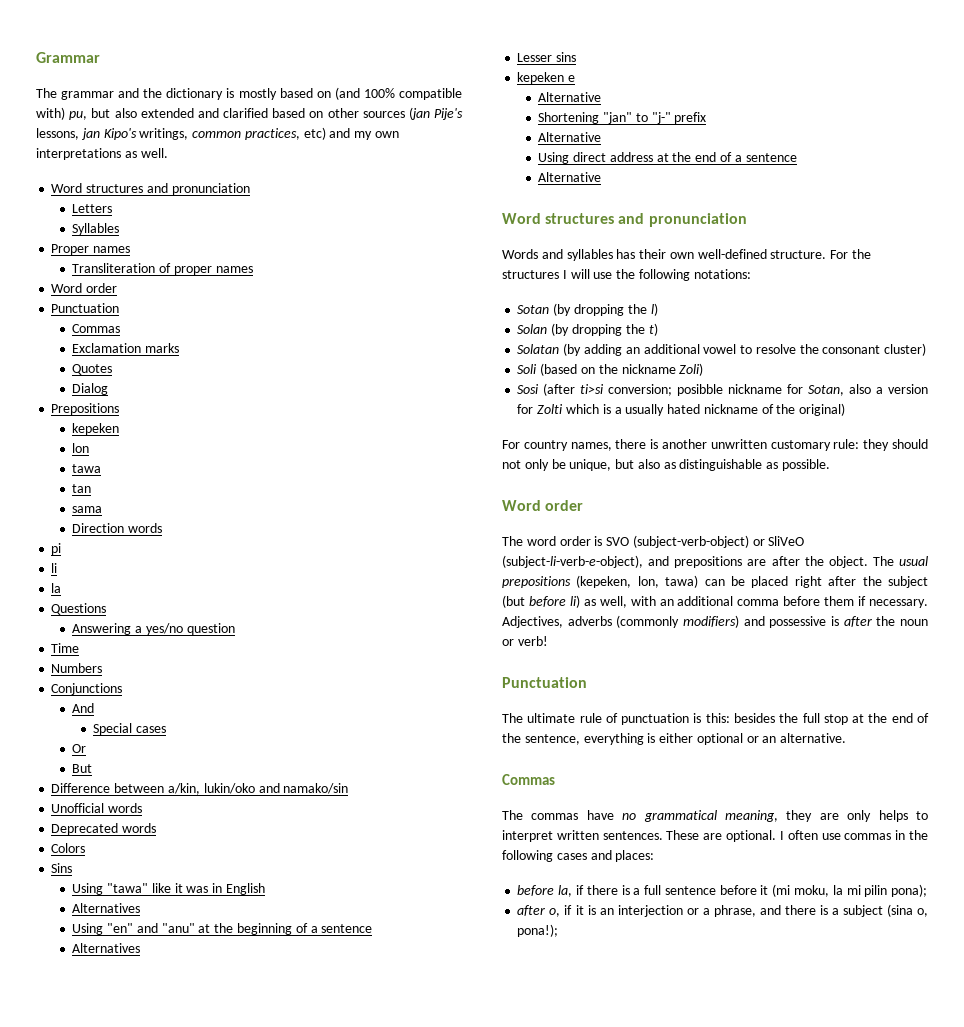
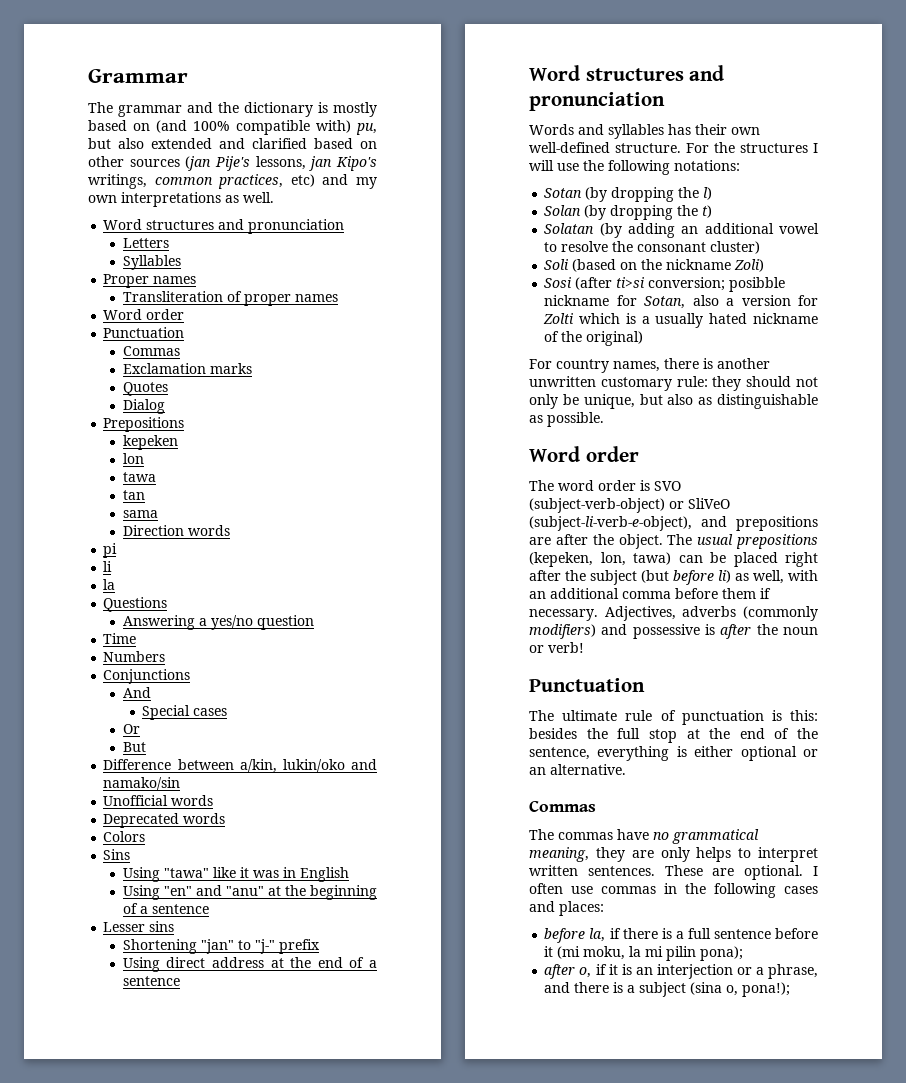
  Using "tawa" like it was in English
- Alternatives
  Using "en" and "anu" at the beginning of a sentence
- Alternatives
- kepeken e
- Alternative
  Shortening "jan" to "j-" prefix
- Alternative
  Using direct address at the end of a sentence
- Alternative

